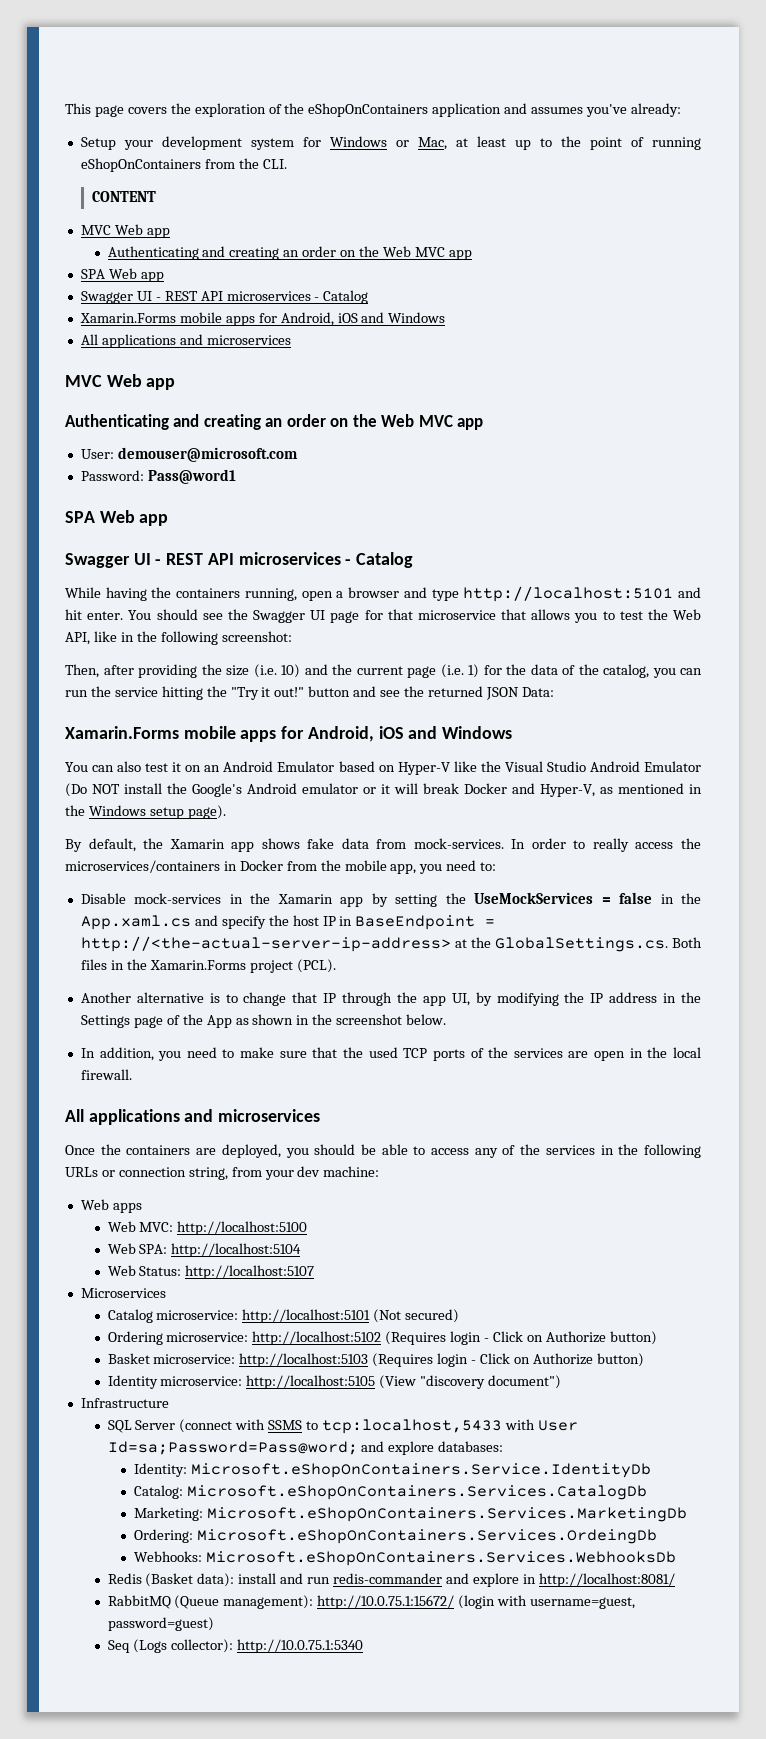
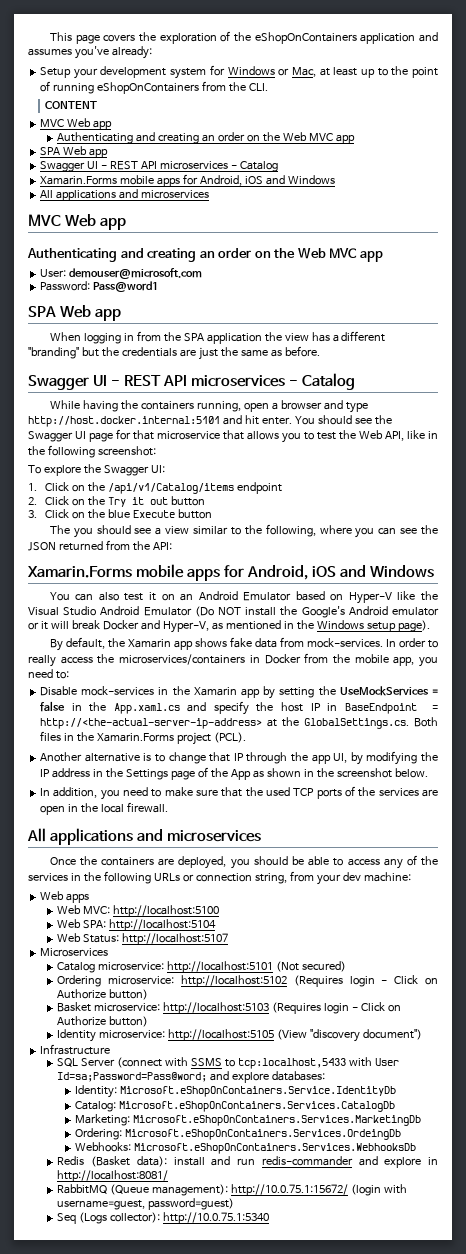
+ When logging in from the SPA application the view has a different "branding" but the credentials are just the same as before.
- While having the containers running, open a browser and type http://localhost:5101 and hit enter.
+ While having the containers running, open a browser and type http://host.docker.internal:5101 and hit enter.
- Then, after providing the size (i.e. 10) and the current page (i.e. 1) for the data of the catalog, you can run the service hitting the "Try it out!" button and see the returned JSON Data:
+ To explore the Swagger UI:
+ 1. Click on the /api/v1/Catalog/items endpoint
+ 2. Click on the Try it out button
+ 3. Click on the blue Execute button
+ The you should see a view similar to the following, where you can see the JSON returned from the API:

